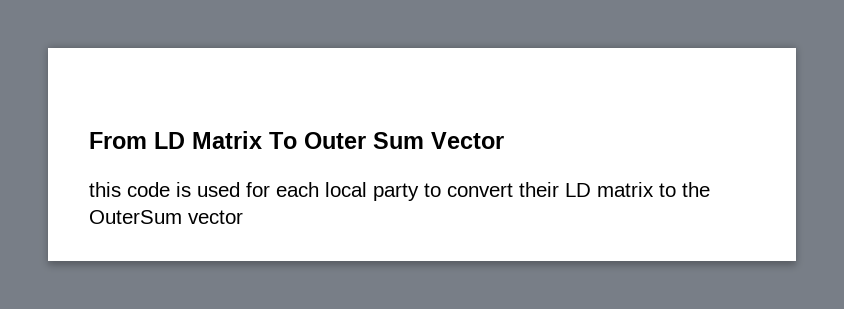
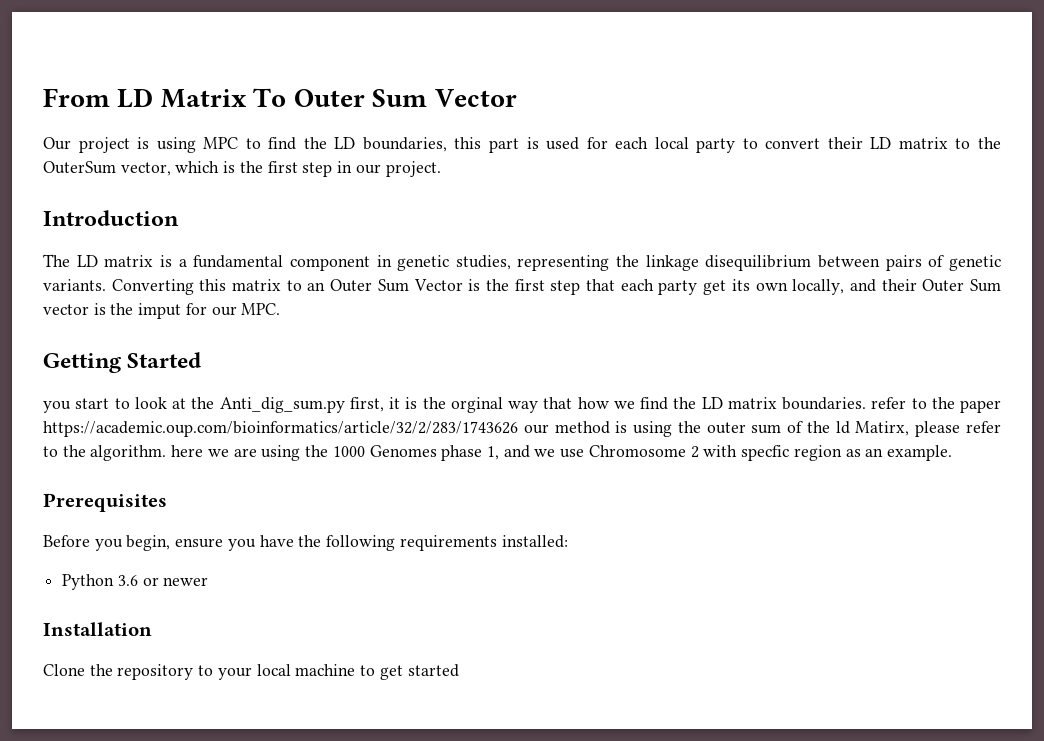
- this code is used for each local party to convert their LD matrix to the OuterSum vector
+ Our project is using MPC to find the LD boundaries, this part is used for each local party to convert their LD matrix to the OuterSum vector, which is the first step in our project.
+ Introduction
+ The LD matrix is a fundamental component in genetic studies, representing the linkage disequilibrium between pairs of genetic variants. Converting this matrix to an Outer Sum Vector is the first step that each party get its own locally, and their Outer Sum vector is the imput for our MPC.
+ Getting Started
+ you start to look at the Anti_dig_sum.py first, it is the orginal way that how we find the LD matrix boundaries. refer to the paper https://academic.oup.com/bioinformatics/article/32/2/283/1743626 our method is using the outer sum of the ld Matirx, please refer to the algorithm. here we are using the 1000 Genomes phase 1, and we use Chromosome 2 with specfic region as an example.
+ Prerequisites
+ Before you begin, ensure you have the following requirements installed:
+ Python 3.6 or newer
+ Installation
+ Clone the repository to your local machine to get started

